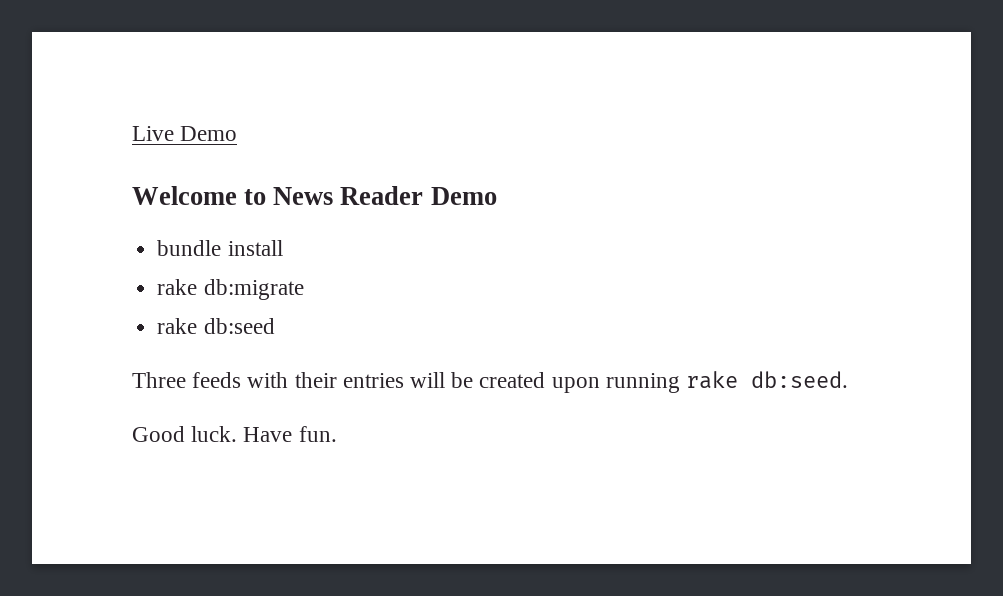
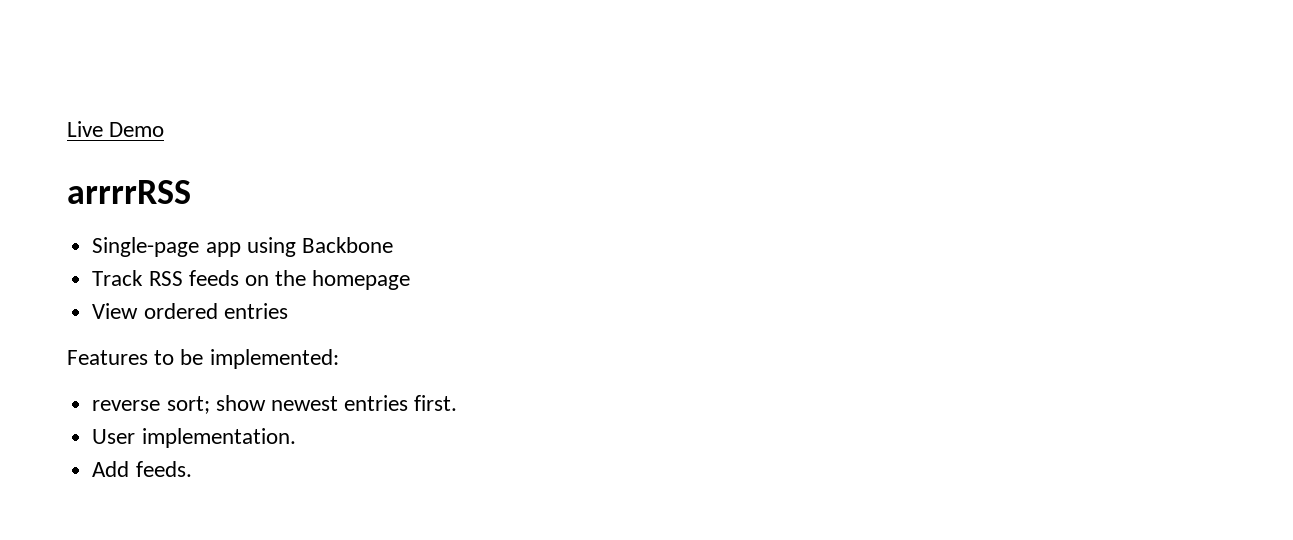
- Welcome to News Reader Demo
- bundle install
- rake db:migrate
- rake db:seed
- Three feeds with their entries will be created upon running rake db:seed.
- Good luck. Have fun.
+ arrrrRSS
+ Single-page app using Backbone
+ Track RSS feeds on the homepage
+ View ordered entries
+ Features to be implemented:
+ reverse sort; show newest entries first.
+ User implementation.
+ Add feeds.

